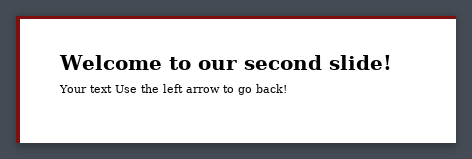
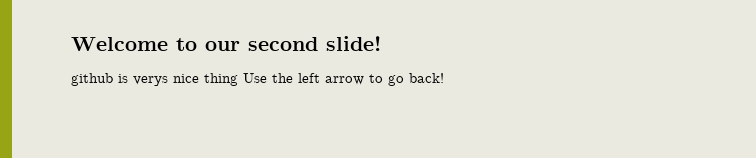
- Your text Use the left arrow to go back!
+ github is verys nice thing Use the left arrow to go back!

